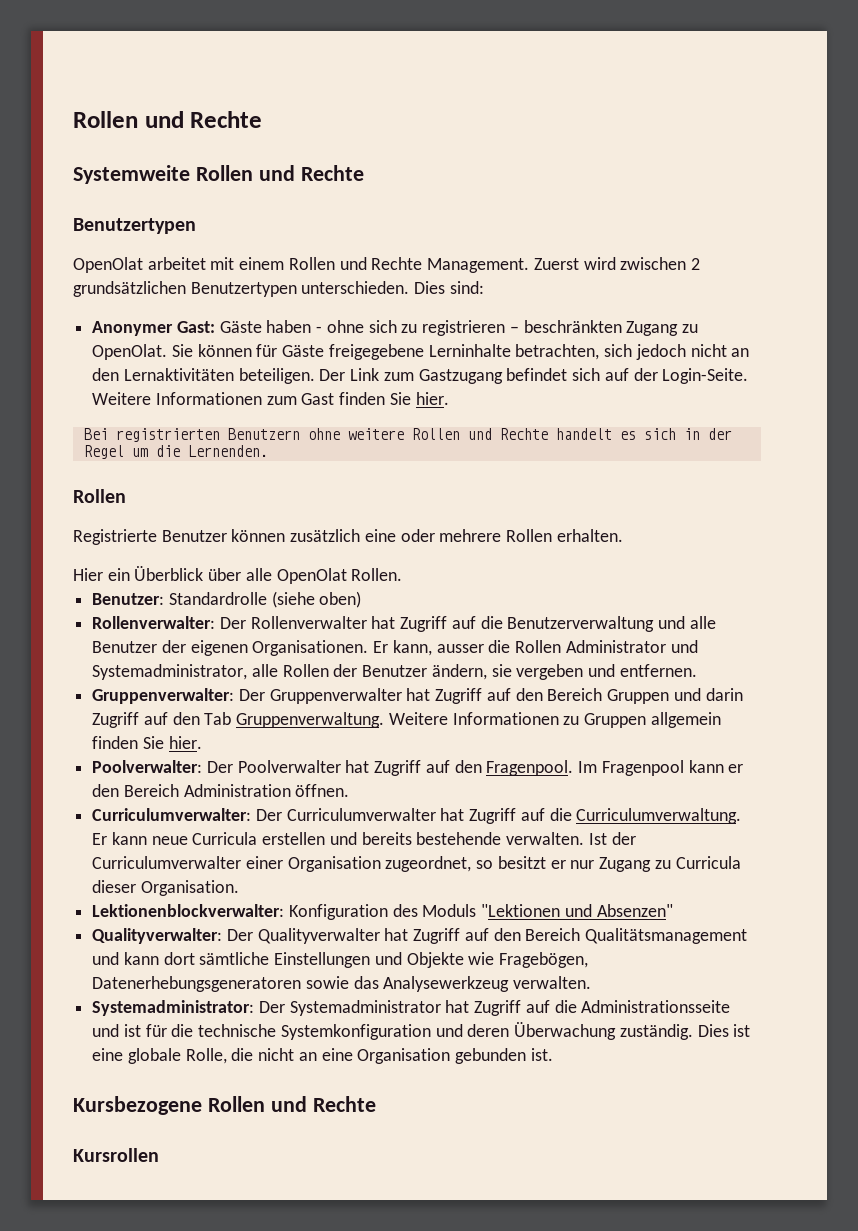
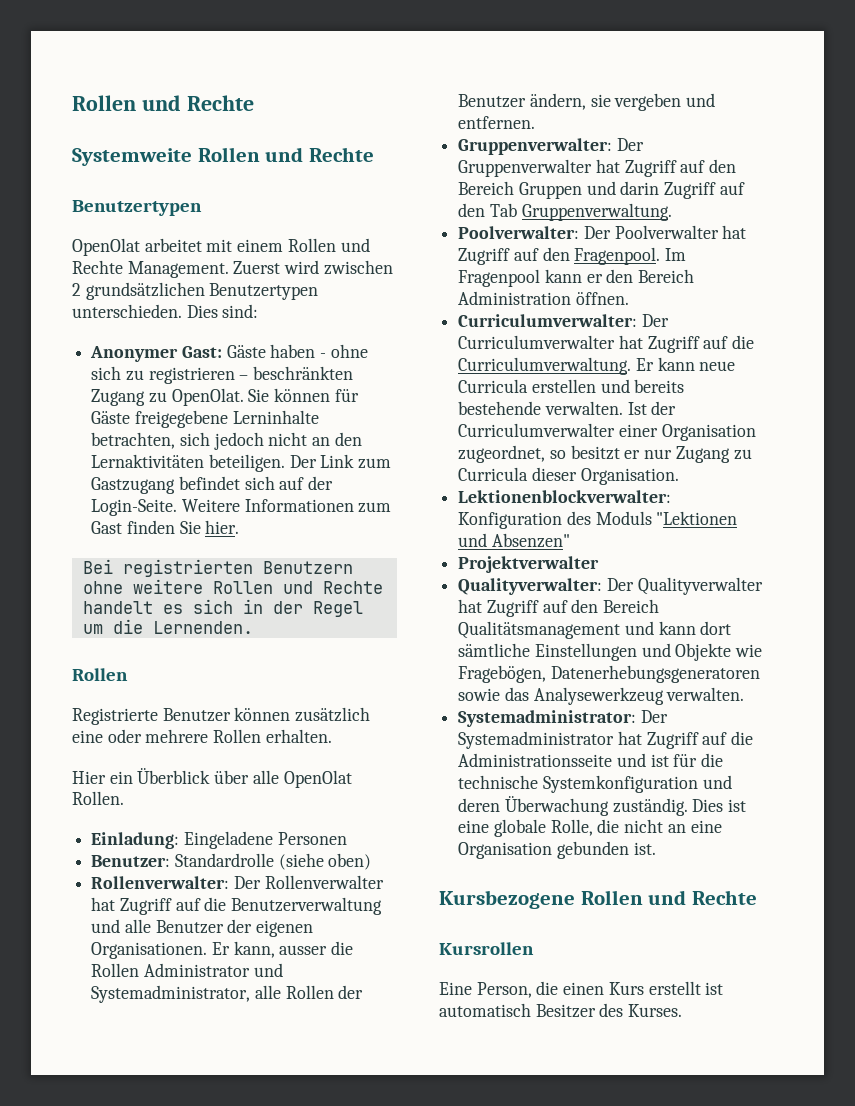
+ Einladung: Eingeladene Personen
- Weitere Informationen zu Gruppen allgemein finden Sie hier.
+ Projektverwalter
+ Eine Person, die einen Kurs erstellt ist automatisch Besitzer des Kurses.

